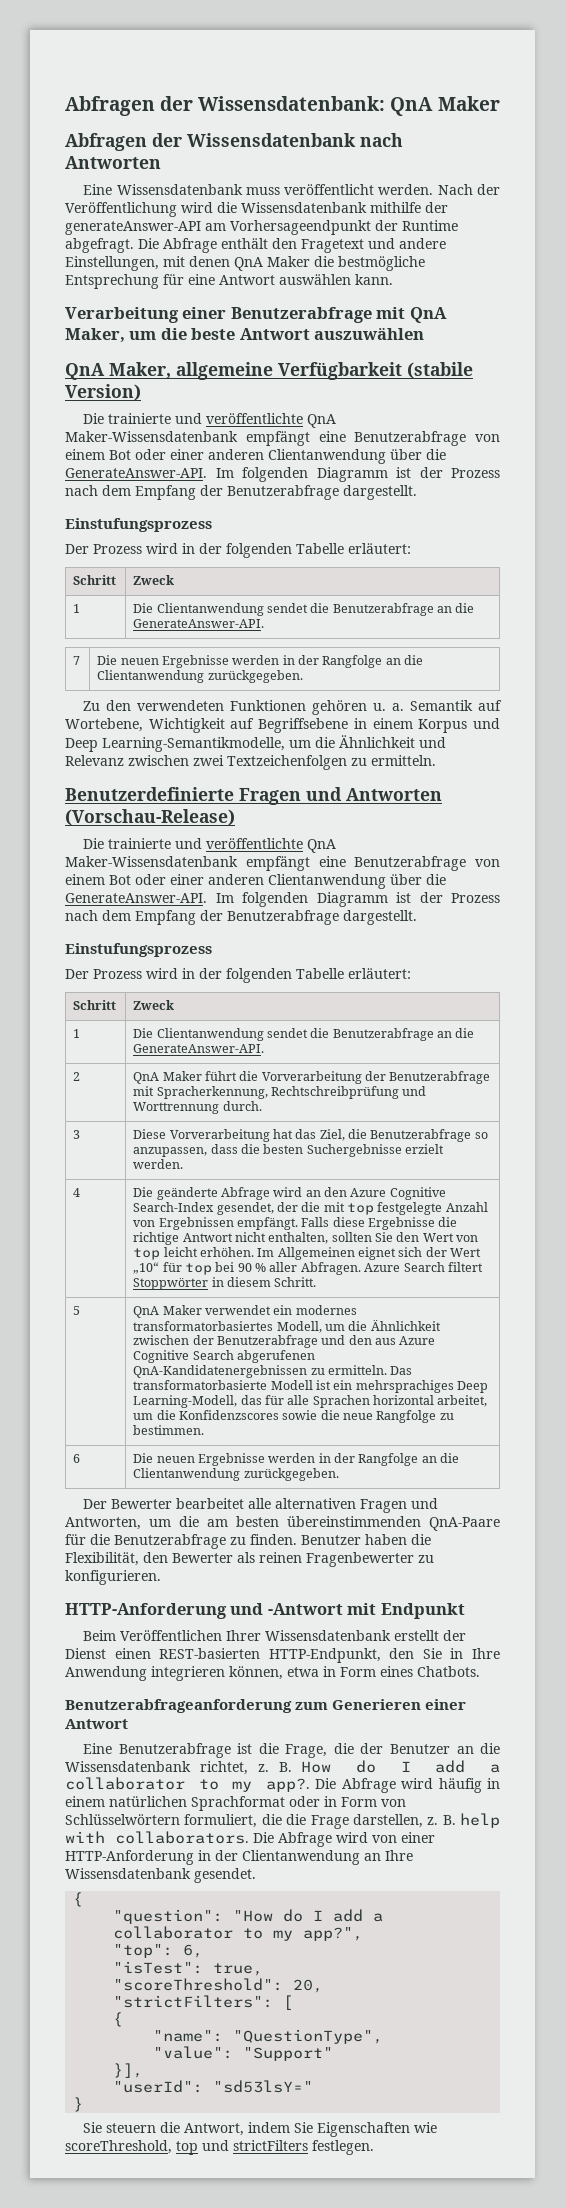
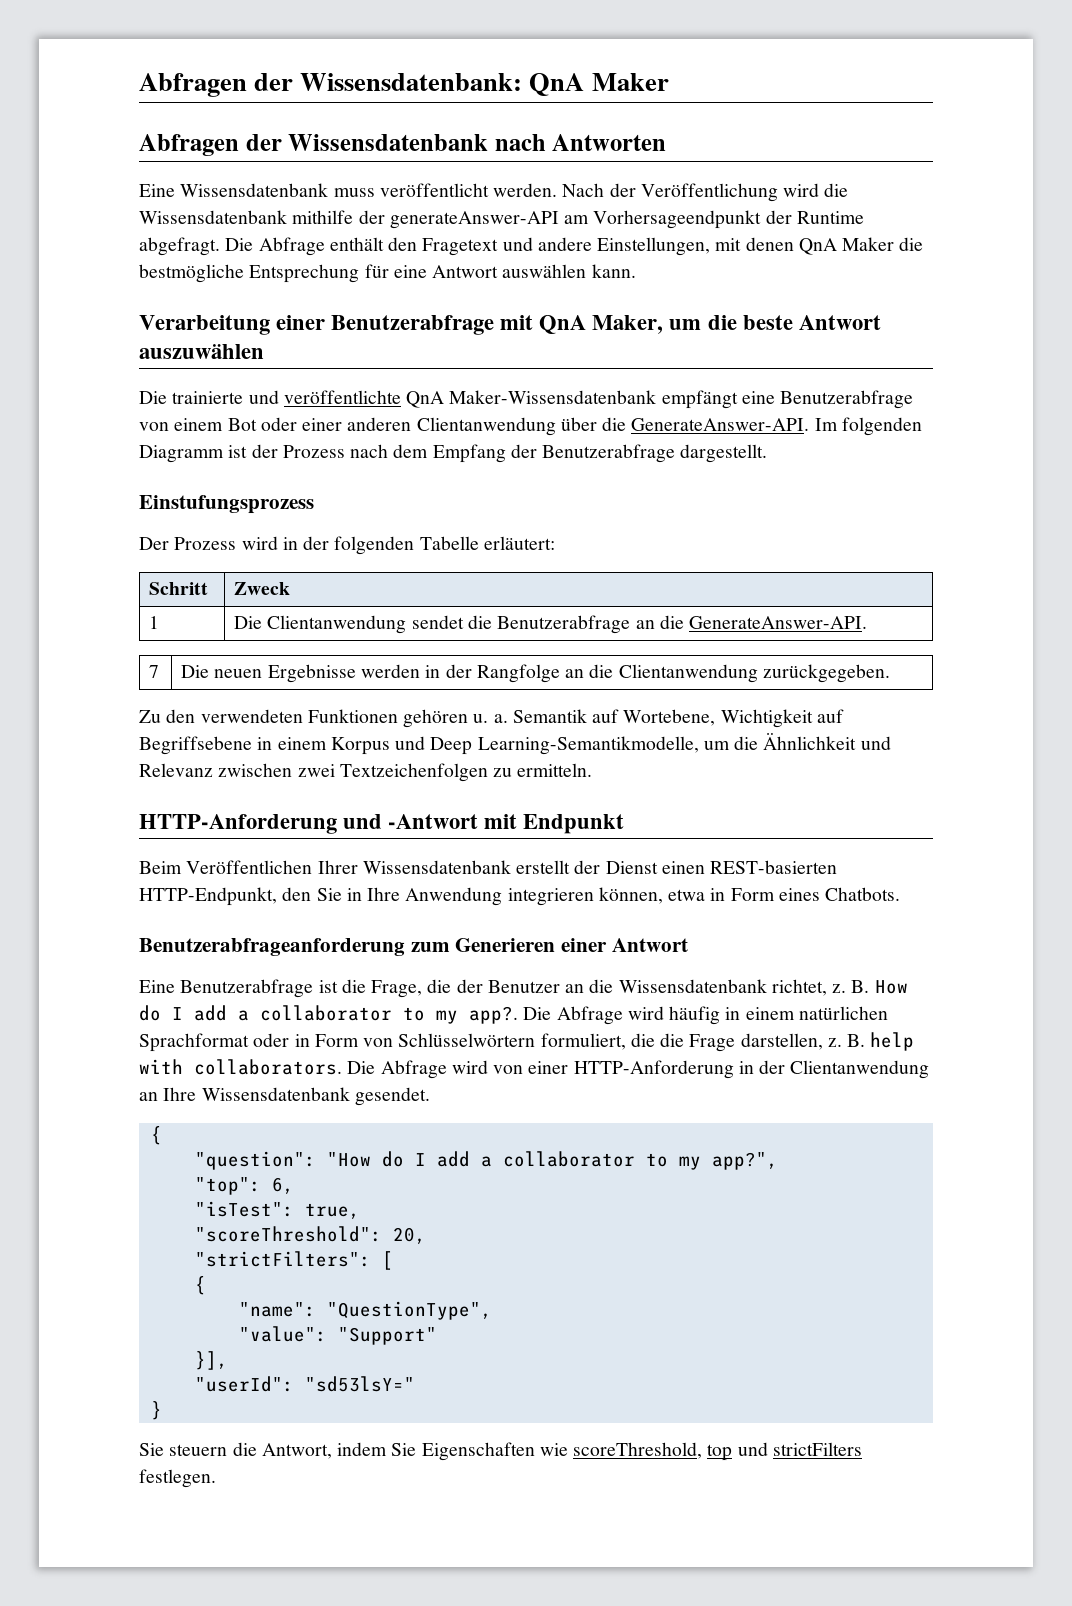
- QnA Maker, allgemeine Verfügbarkeit (stabile Version)
- Benutzerdefinierte Fragen und Antworten (Vorschau-Release)
- Die trainierte und veröffentlichte QnA Maker-Wissensdatenbank empfängt eine Benutzerabfrage von einem Bot oder einer anderen Clientanwendung über die GenerateAnswer-API. Im folgenden Diagramm ist der Prozess nach dem Empfang der Benutzerabfrage dargestellt.
- Einstufungsprozess
- Der Prozess wird in der folgenden Tabelle erläutert:
- Schritt | Zweck
- 1 | Die Clientanwendung sendet die Benutzerabfrage an die GenerateAnswer-API.
- 2 | QnA Maker führt die Vorverarbeitung der Benutzerabfrage mit Spracherkennung, Rechtschreibprüfung und Worttrennung durch.
- 3 | Diese Vorverarbeitung hat das Ziel, die Benutzerabfrage so anzupassen, dass die besten Suchergebnisse erzielt werden.
- 4 | Die geänderte Abfrage wird an den Azure Cognitive Search-Index gesendet, der die mit top festgelegte Anzahl von Ergebnissen empfängt. Falls diese Ergebnisse die richtige Antwort nicht enthalten, sollten Sie den Wert von top leicht erhöhen. Im Allgemeinen eignet sich der Wert „10“ für top bei 90 % aller Abfragen. Azure Search filtert Stoppwörter in diesem Schritt.
- 5 | QnA Maker verwendet ein modernes transformatorbasiertes Modell, um die Ähnlichkeit zwischen der Benutzerabfrage und den aus Azure Cognitive Search abgerufenen QnA-Kandidatenergebnissen zu ermitteln. Das transformatorbasierte Modell ist ein mehrsprachiges Deep Learning-Modell, das für alle Sprachen horizontal arbeitet, um die Konfidenzscores sowie die neue Rangfolge zu bestimmen.
- 6 | Die neuen Ergebnisse werden in der Rangfolge an die Clientanwendung zurückgegeben.
- Der Bewerter bearbeitet alle alternativen Fragen und Antworten, um die am besten übereinstimmenden QnA-Paare für die Benutzerabfrage zu finden. Benutzer haben die Flexibilität, den Bewerter als reinen Fragenbewerter zu konfigurieren.

